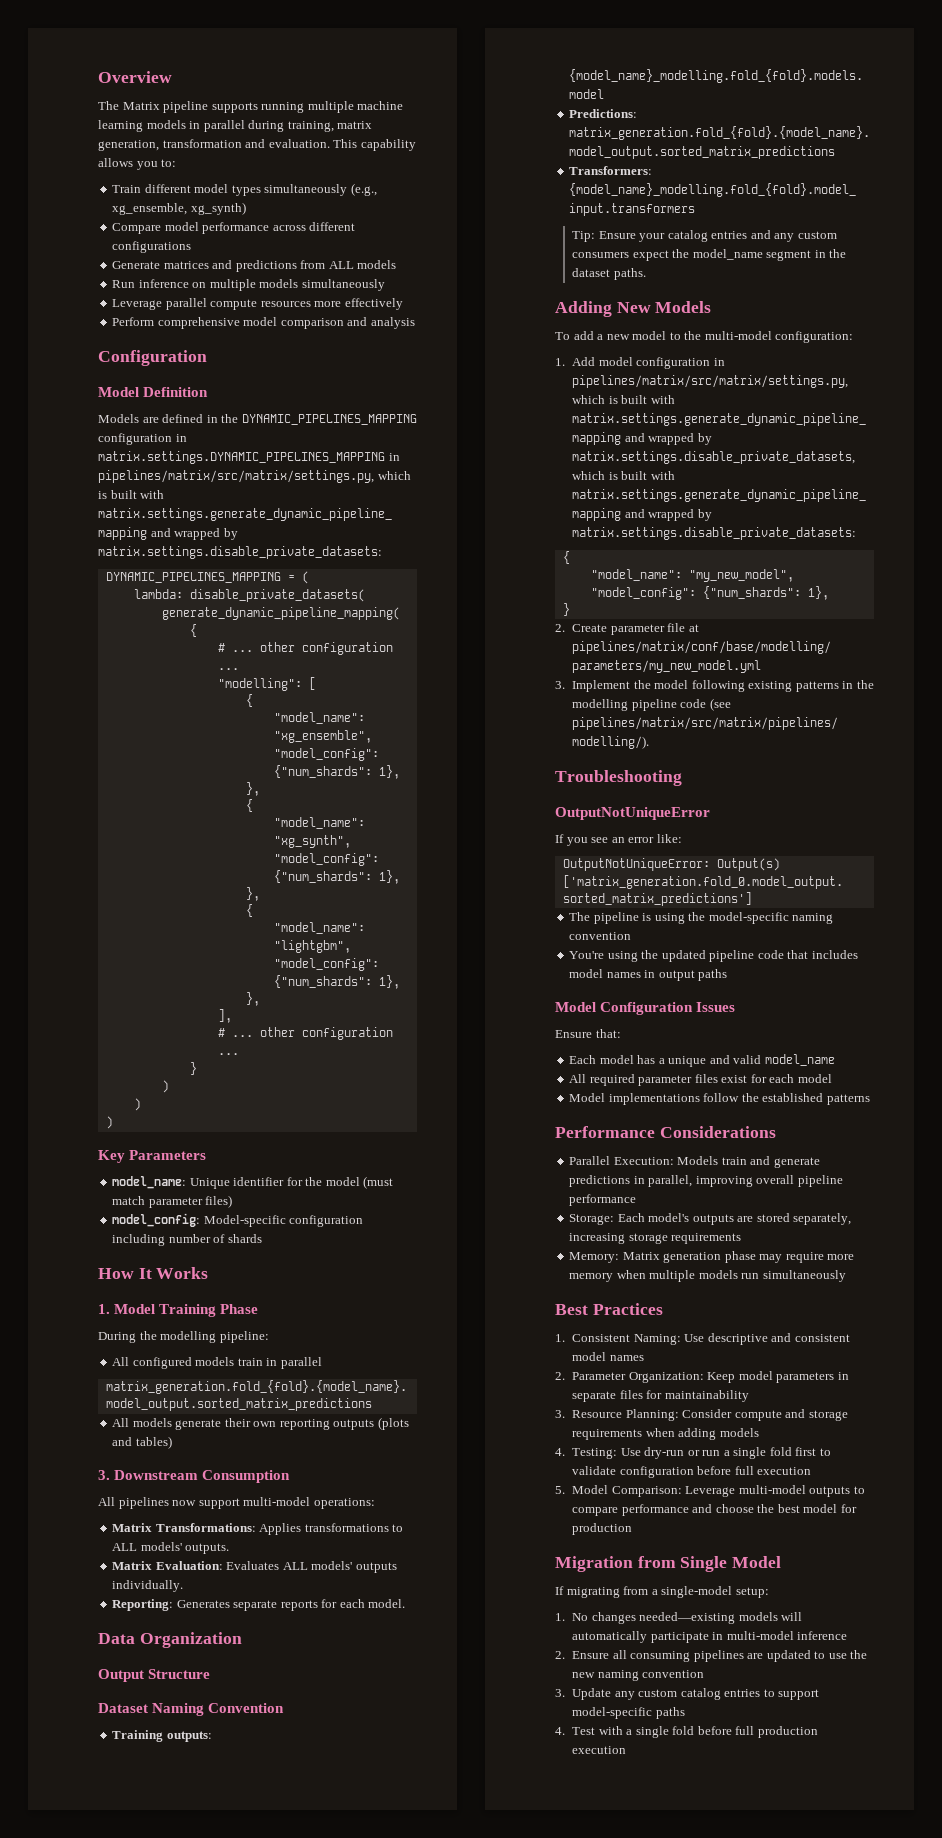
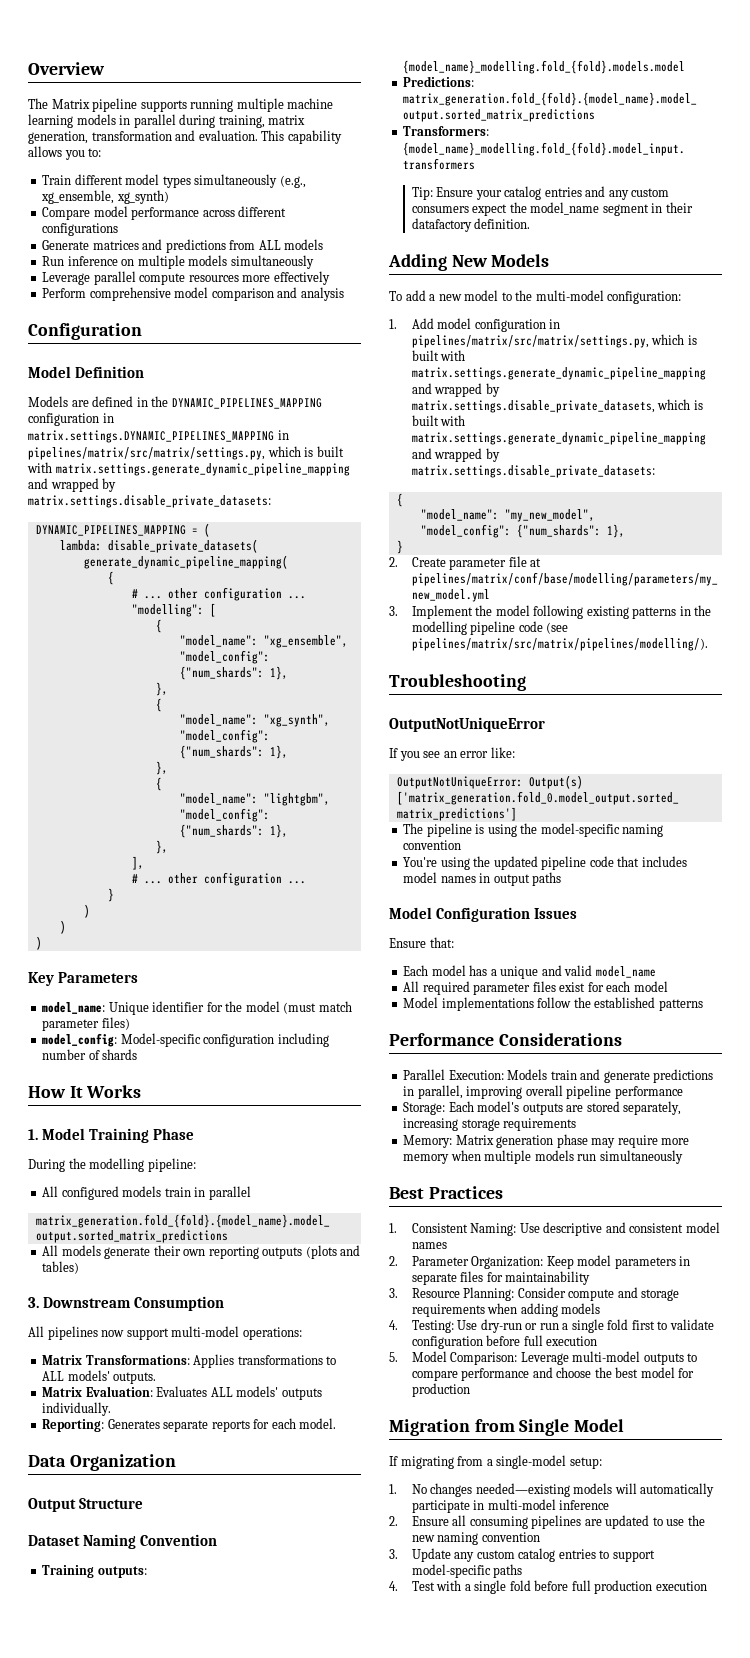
- Tip: Ensure your catalog entries and any custom consumers expect the model_name segment in the dataset paths.
+ Tip: Ensure your catalog entries and any custom consumers expect the model_name segment in their datafactory definition.

